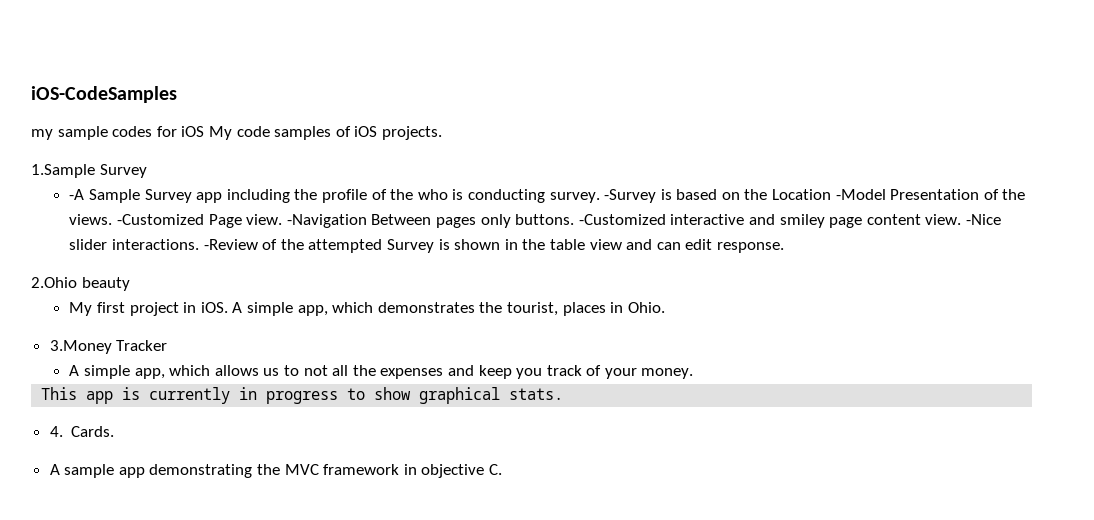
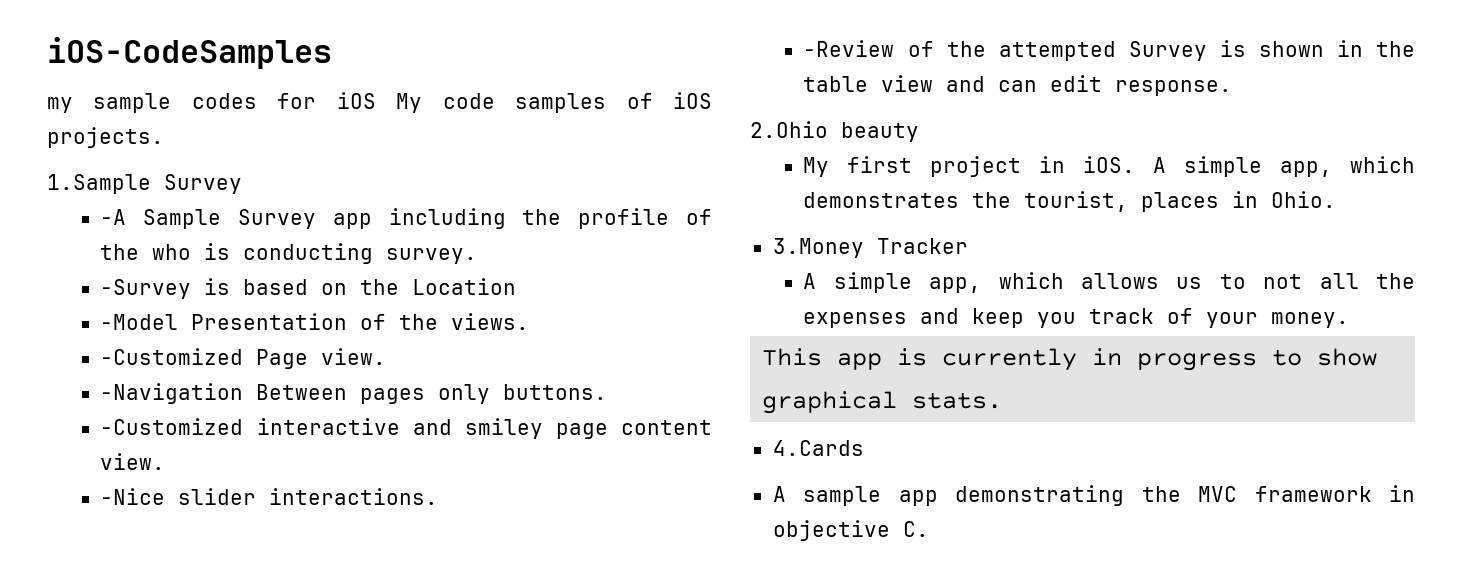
- -A Sample Survey app including the profile of the who is conducting survey. -Survey is based on the Location -Model Presentation of the views. -Customized Page view. -Navigation Between pages only buttons. -Customized interactive and smiley page content view. -Nice slider interactions. -Review of the attempted Survey is shown in the table view and can edit response.
+ -A Sample Survey app including the profile of the who is conducting survey.
+ -Survey is based on the Location
+ -Model Presentation of the views.
+ -Customized Page view.
+ -Navigation Between pages only buttons.
+ -Customized interactive and smiley page content view.
+ -Nice slider interactions.
+ -Review of the attempted Survey is shown in the table view and can edit response.
- 4. Cards.
+ 4.Cards

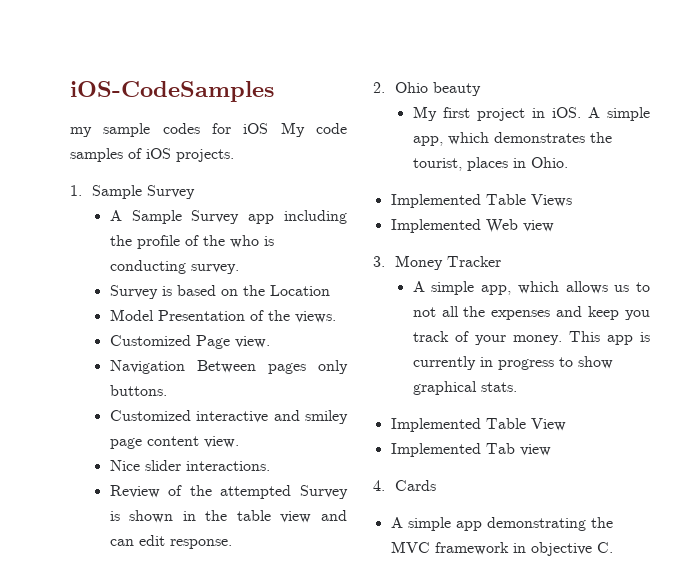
- 1.Sample Survey
+ 1. Sample Survey
- -A Sample Survey app including the profile of the who is conducting survey.
+ A Sample Survey app including the profile of the who is conducting survey.
- -Survey is based on the Location
+ Survey is based on the Location
- -Model Presentation of the views.
+ Model Presentation of the views.
- -Customized Page view.
+ Customized Page view.
- -Navigation Between pages only buttons.
+ Navigation Between pages only buttons.
- -Customized interactive and smiley page content view.
+ Customized interactive and smiley page content view.
- -Nice slider interactions.
+ Nice slider interactions.
- -Review of the attempted Survey is shown in the table view and can edit response.
+ Review of the attempted Survey is shown in the table view and can edit response.
- 2.Ohio beauty
+ 2. Ohio beauty
- 3.Money Tracker
+ Implemented Table Views
+ Implemented Web view
+ 3. Money Tracker
- A simple app, which allows us to not all the expenses and keep you track of your money.
- This app is currently in progress to show graphical stats.
+ A simple app, which allows us to not all the expenses and keep you track of your money. This app is currently in progress to show graphical stats.
- 4.Cards
- A sample app demonstrating the MVC framework in objective C.
+ Implemented Table View
+ Implemented Tab view
+ 4. Cards
+ A simple app demonstrating the MVC framework in objective C.

